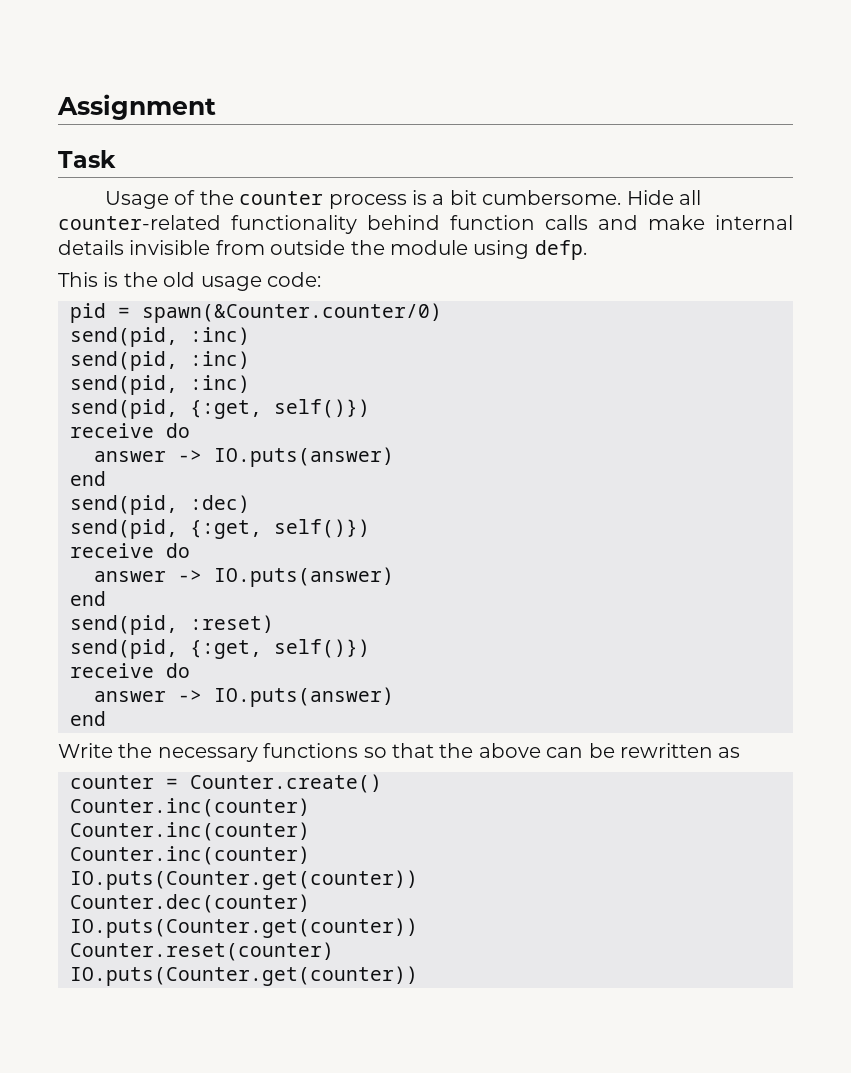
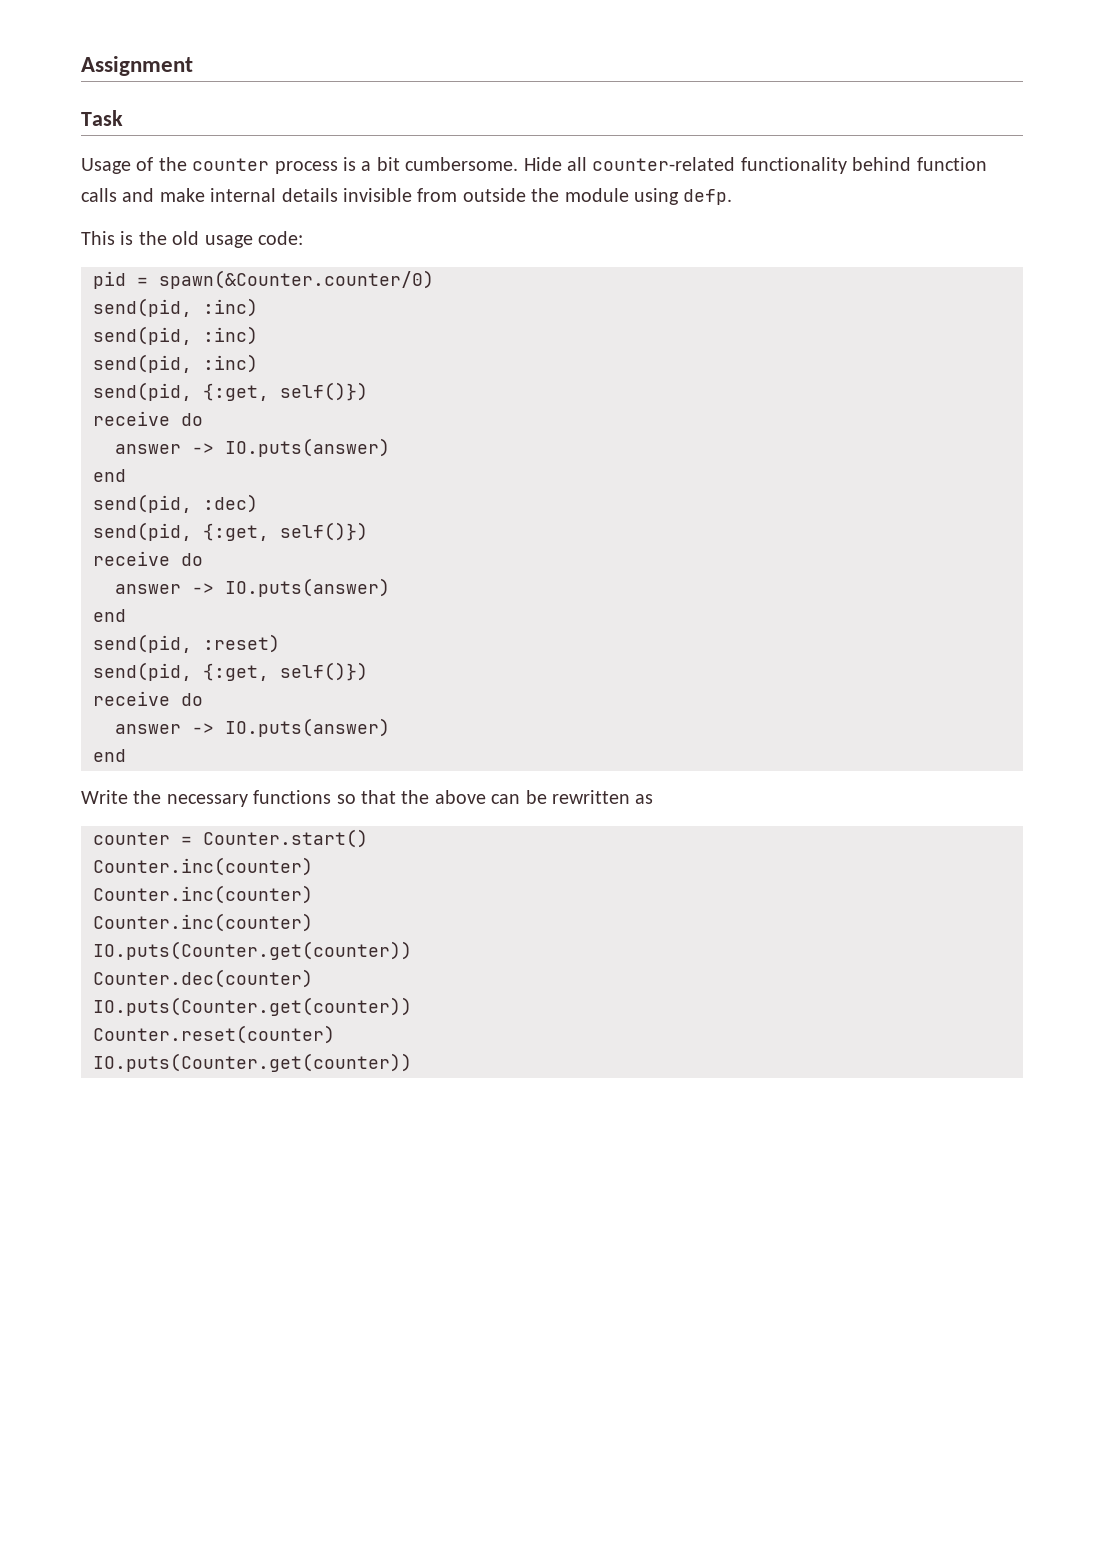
- counter = Counter.create()
+ counter = Counter.start()

